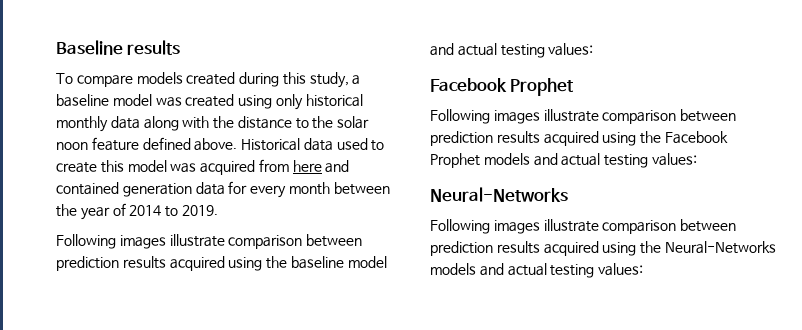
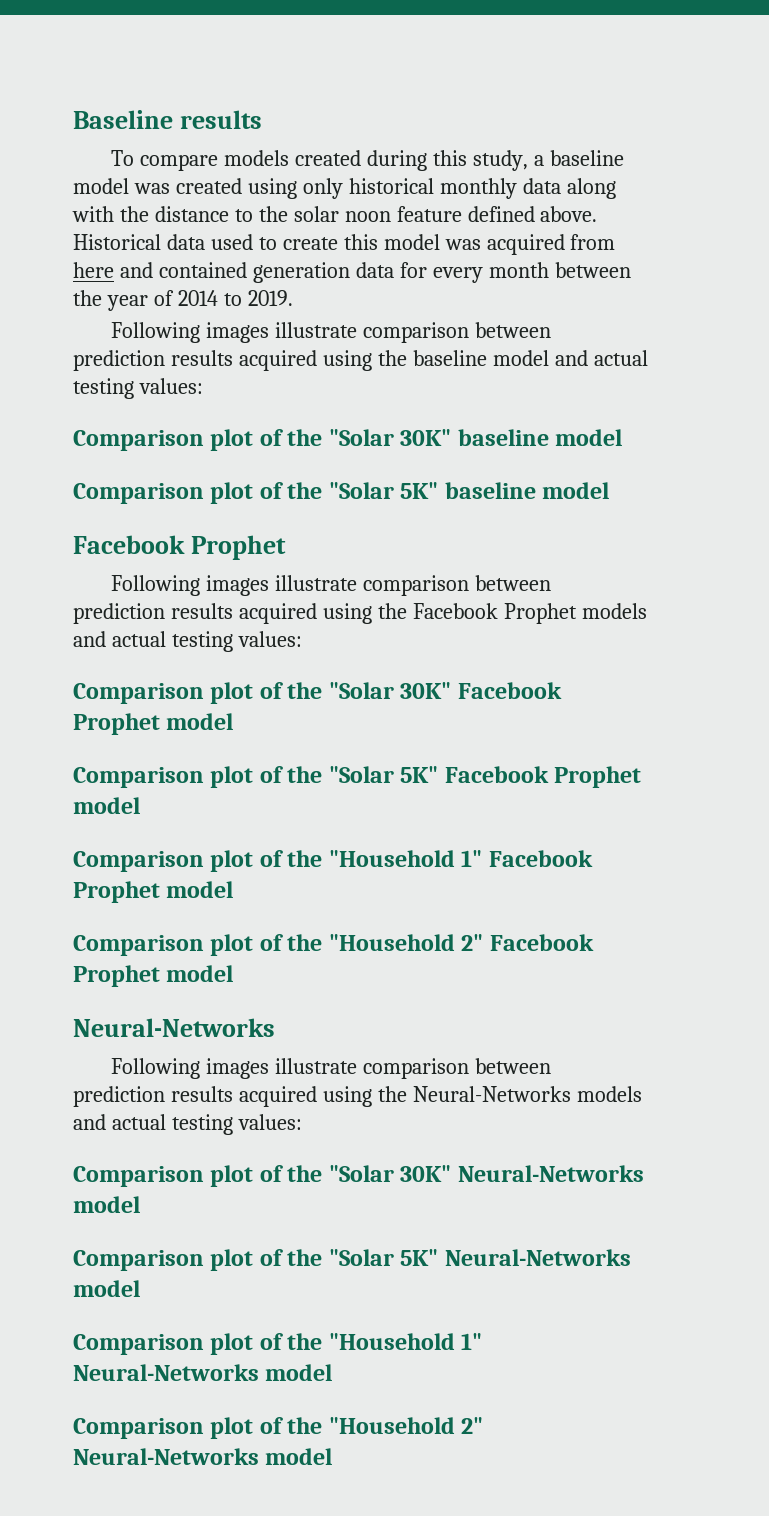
+ Comparison plot of the "Solar 30K" baseline model
+ Comparison plot of the "Solar 5K" baseline model
+ Comparison plot of the "Solar 30K" Facebook Prophet model
+ Comparison plot of the "Solar 5K" Facebook Prophet model
+ Comparison plot of the "Household 1" Facebook Prophet model
+ Comparison plot of the "Household 2" Facebook Prophet model
+ Comparison plot of the "Solar 30K" Neural-Networks model
+ Comparison plot of the "Solar 5K" Neural-Networks model
+ Comparison plot of the "Household 1" Neural-Networks model
+ Comparison plot of the "Household 2" Neural-Networks model

